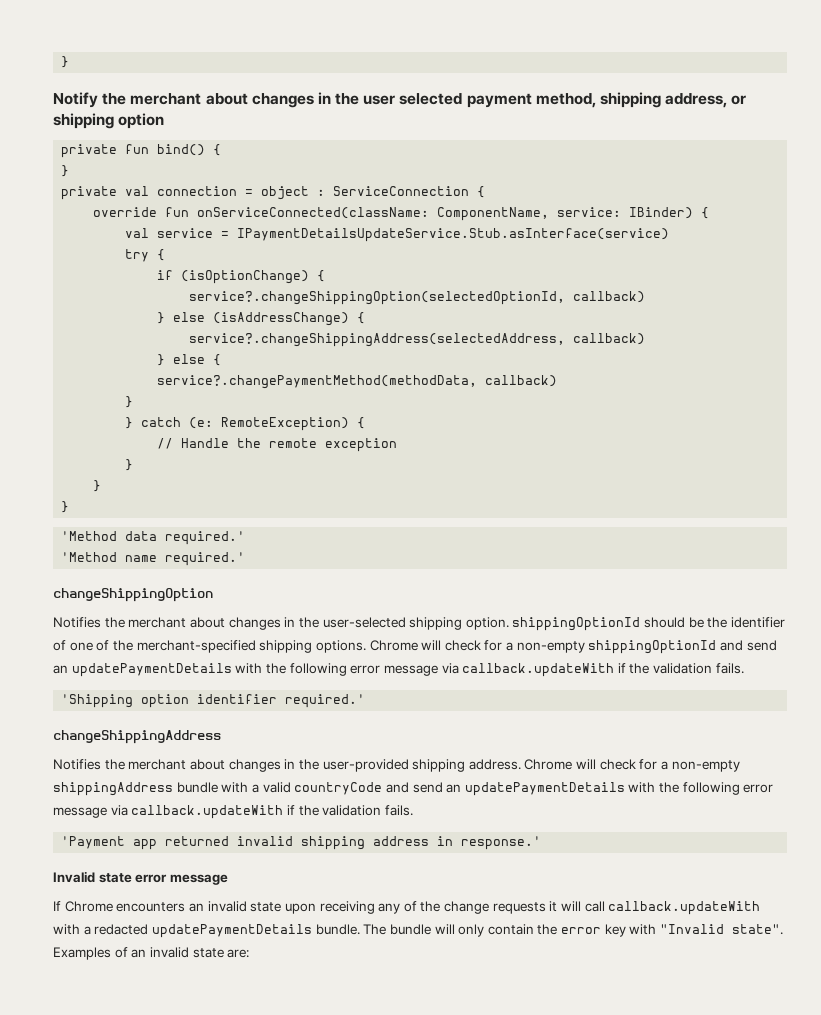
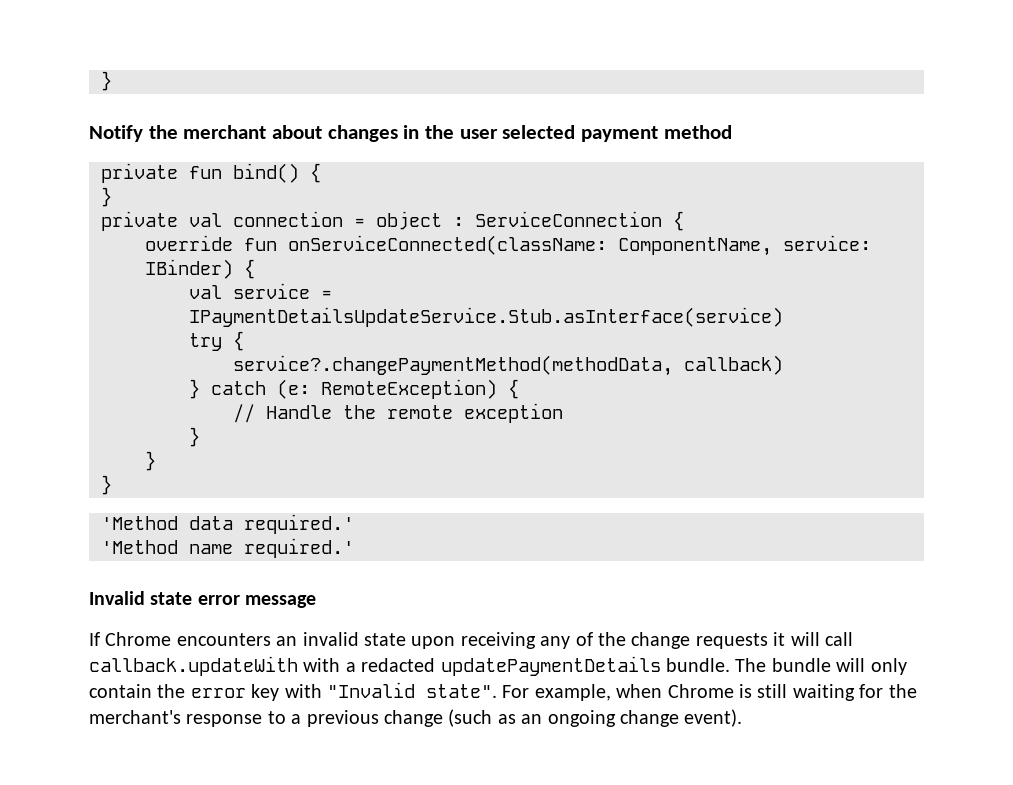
- Notify the merchant about changes in the user selected payment method, shipping address, or shipping option
+ Notify the merchant about changes in the user selected payment method
- if (isOptionChange) {
- service?.changeShippingOption(selectedOptionId, callback)
- } else (isAddressChange) {
- service?.changeShippingAddress(selectedAddress, callback)
- } else {
  service?.changePaymentMethod(methodData, callback)
- }
- changeShippingOption
- Notifies the merchant about changes in the user-selected shipping option. shippingOptionId should be the identifier of one of the merchant-specified shipping options. Chrome will check for a non-empty shippingOptionId and send an updatePaymentDetails with the following error message via callback.updateWith if the validation fails.
- 'Shipping option identifier required.'
- changeShippingAddress
- Notifies the merchant about changes in the user-provided shipping address. Chrome will check for a non-empty shippingAddress bundle with a valid countryCode and send an updatePaymentDetails with the following error message via callback.updateWith if the validation fails.
- 'Payment app returned invalid shipping address in response.'
- Examples of an invalid state are:
+ For example, when Chrome is still waiting for the merchant's response to a previous change (such as an ongoing change event).

